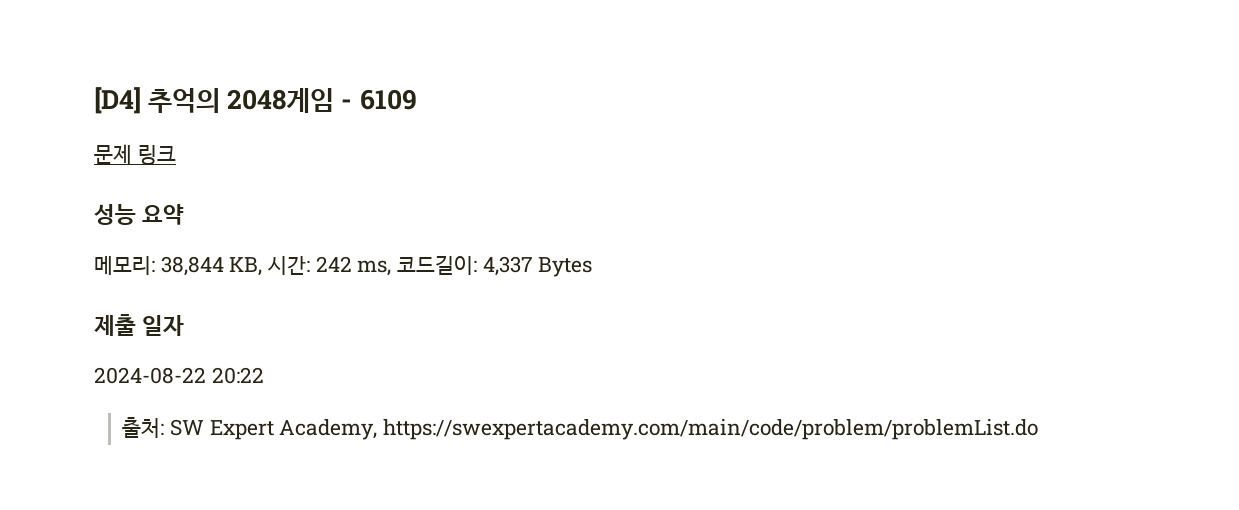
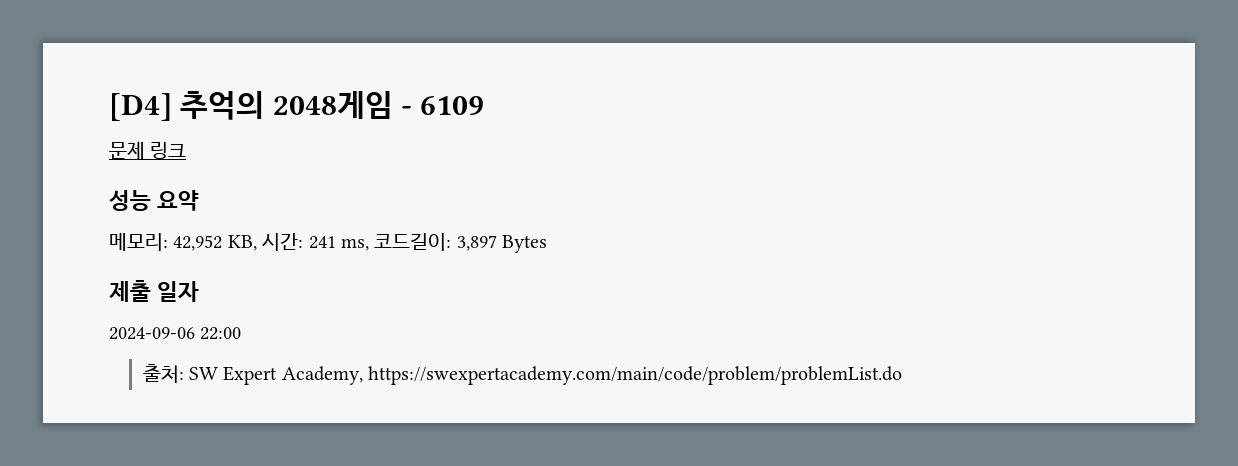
- 메모리: 38,844 KB, 시간: 242 ms, 코드길이: 4,337 Bytes
+ 메모리: 42,952 KB, 시간: 241 ms, 코드길이: 3,897 Bytes
- 2024-08-22 20:22
+ 2024-09-06 22:00

